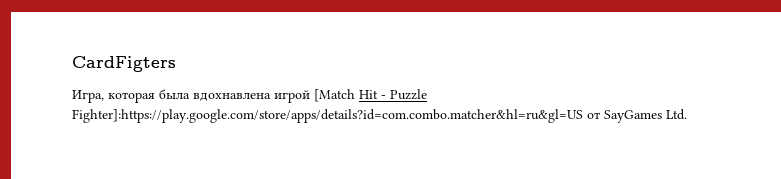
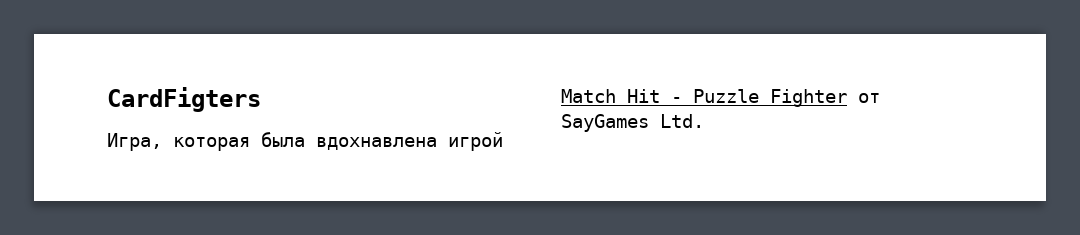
- Игра, которая была вдохнавлена игрой [Match Hit - Puzzle Fighter]:https://play.google.com/store/apps/details?id=com.combo.matcher&hl=ru&gl=US от SayGames Ltd.
+ Игра, которая была вдохнавлена игрой Match Hit - Puzzle Fighter от SayGames Ltd.

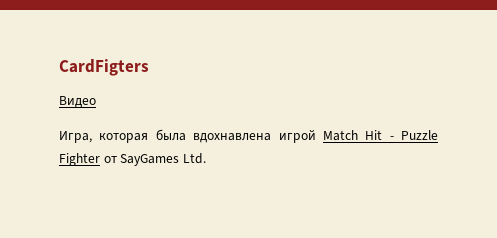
+ Видео

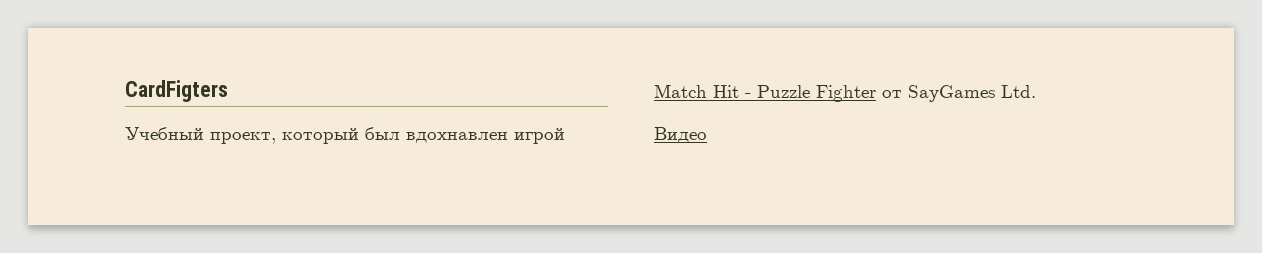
- Видео
- Игра, которая была вдохнавлена игрой Match Hit - Puzzle Fighter от SayGames Ltd.
+ Учебный проект, который был вдохнавлен игрой Match Hit - Puzzle Fighter от SayGames Ltd.
+ Видео

